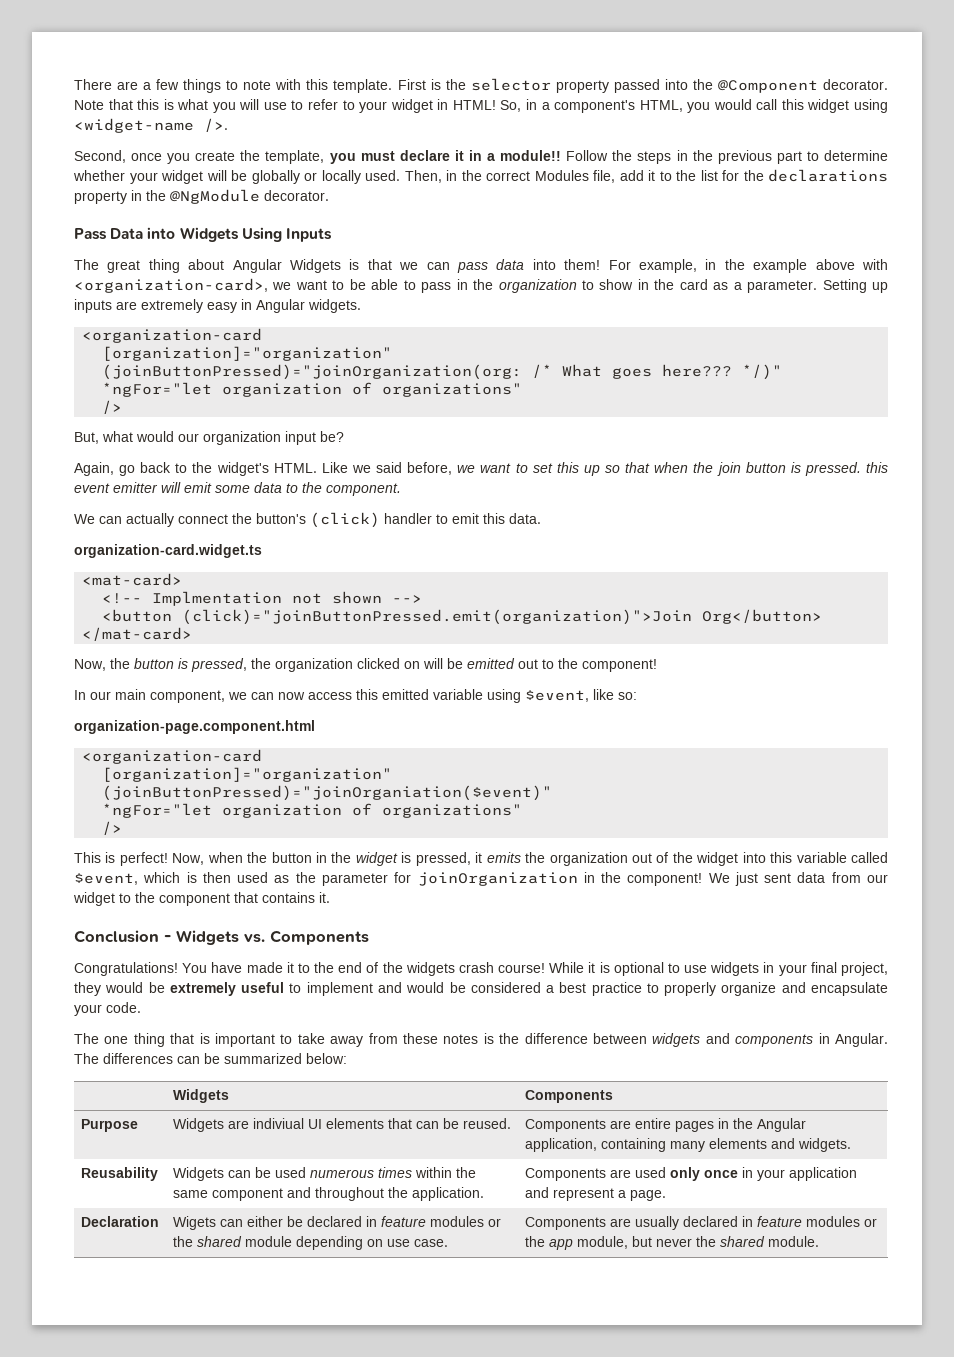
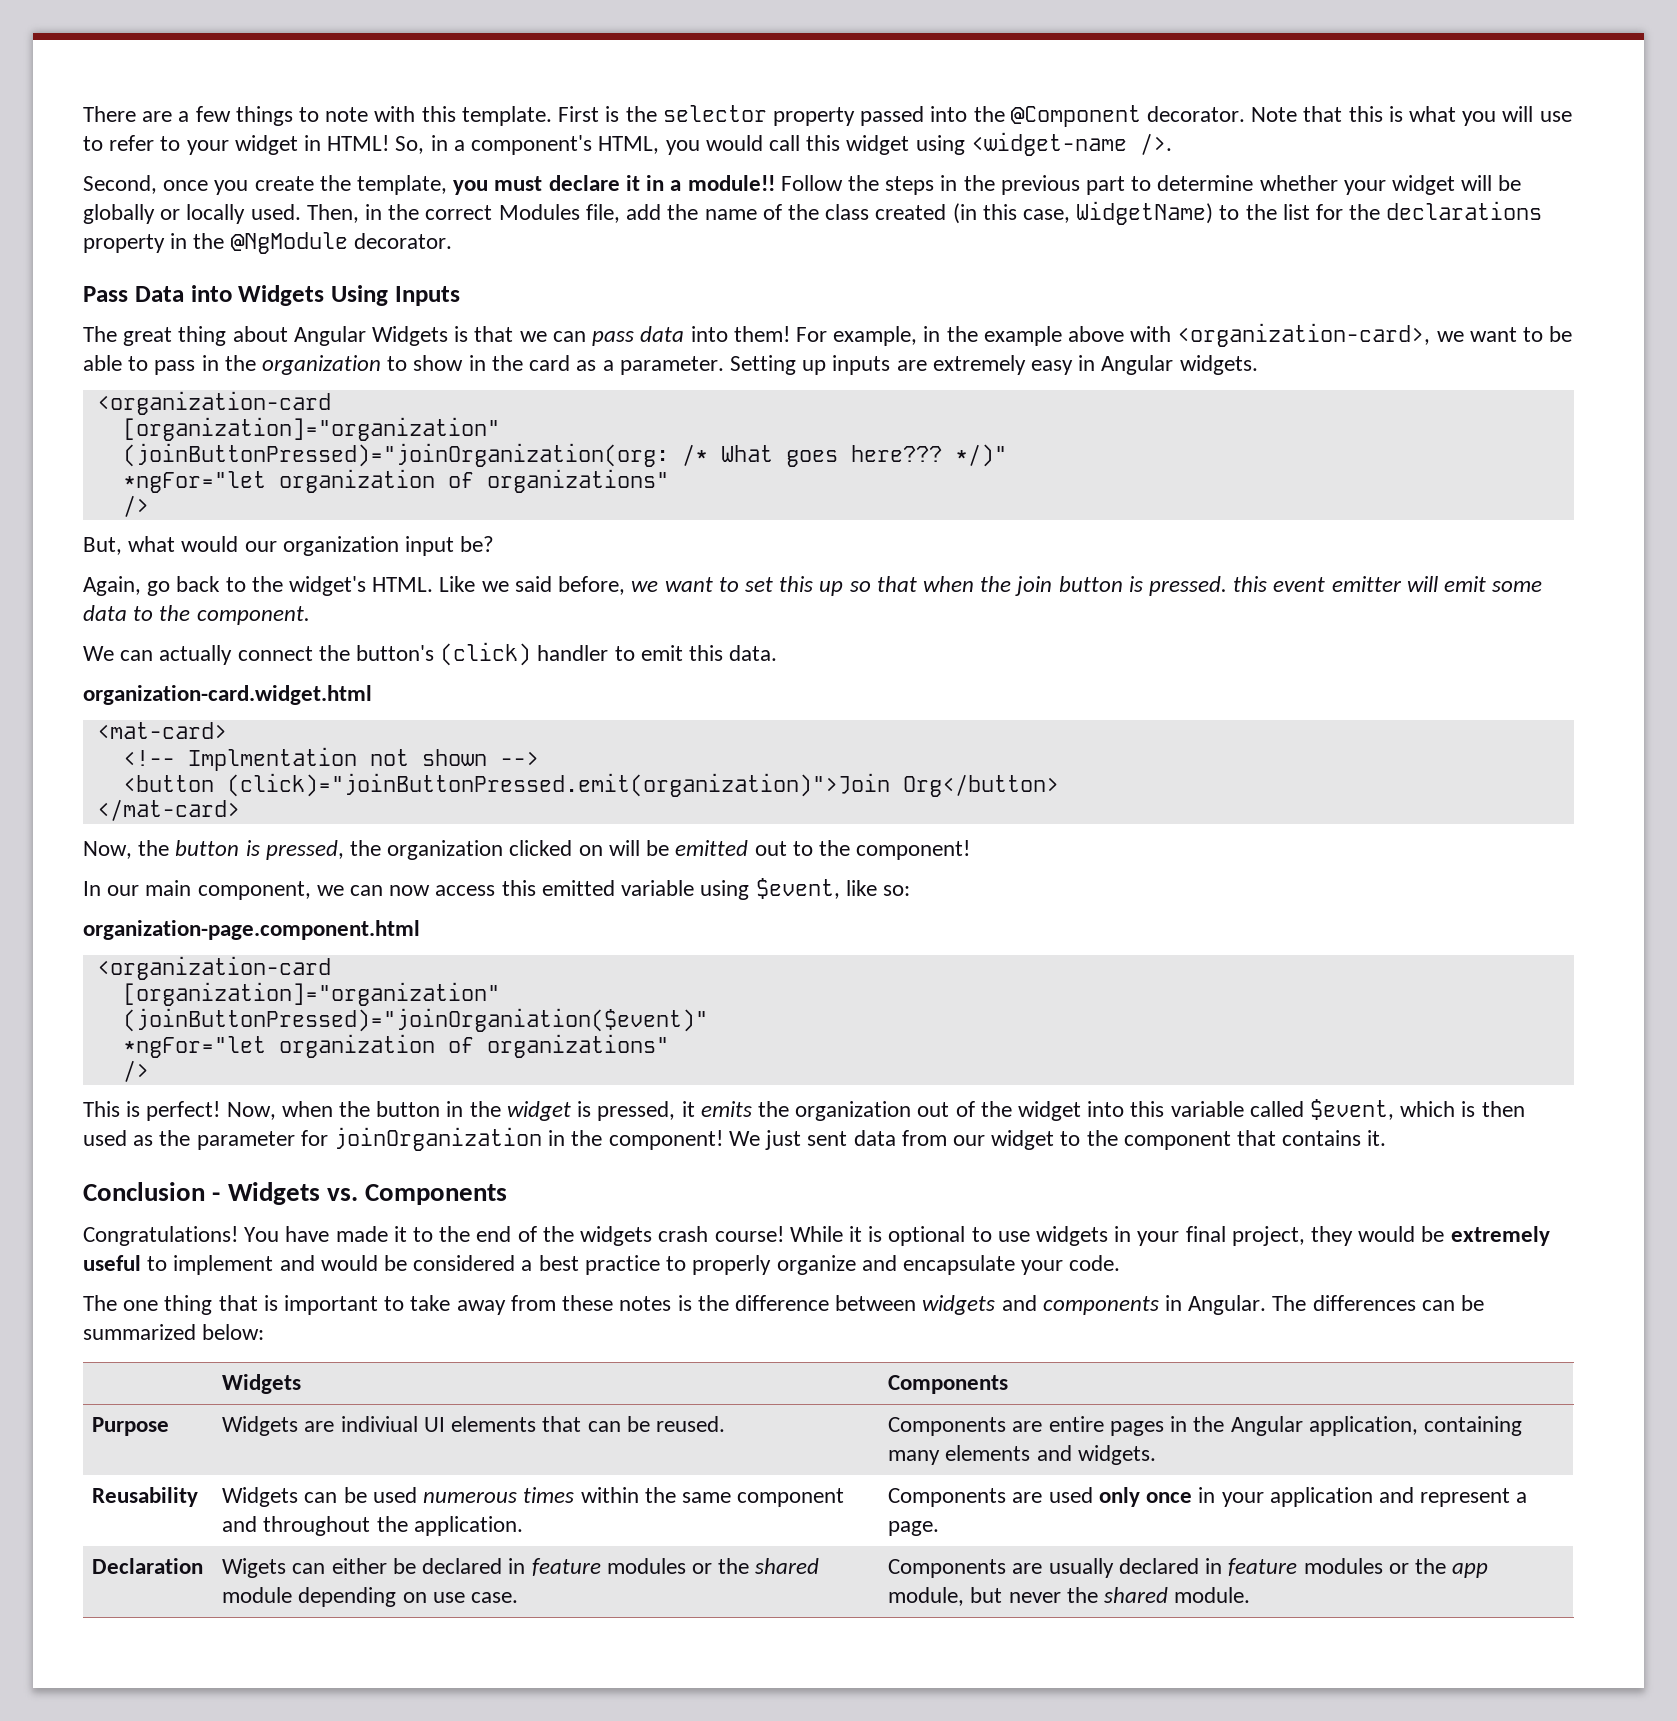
- Then, in the correct Modules file, add it to the list for the declarations property in the @NgModule decorator.
+ Then, in the correct Modules file, add the name of the class created (in this case, WidgetName) to the list for the declarations property in the @NgModule decorator.
- organization-card.widget.ts
+ organization-card.widget.html

